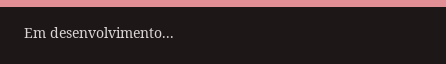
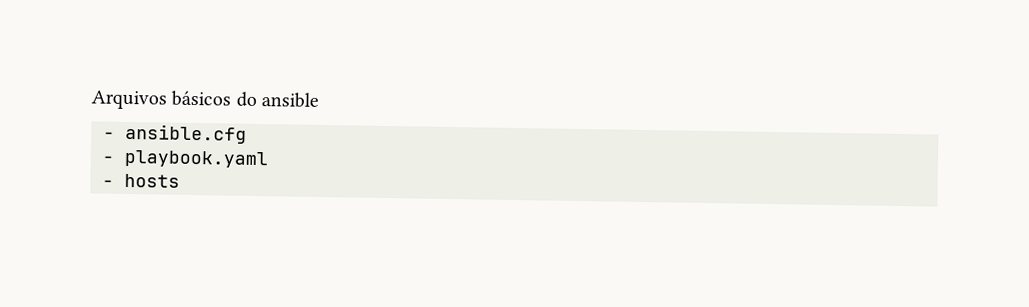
- Em desenvolvimento...
+ Arquivos básicos do ansible
+ - ansible.cfg
+ - playbook.yaml
+ - hosts

